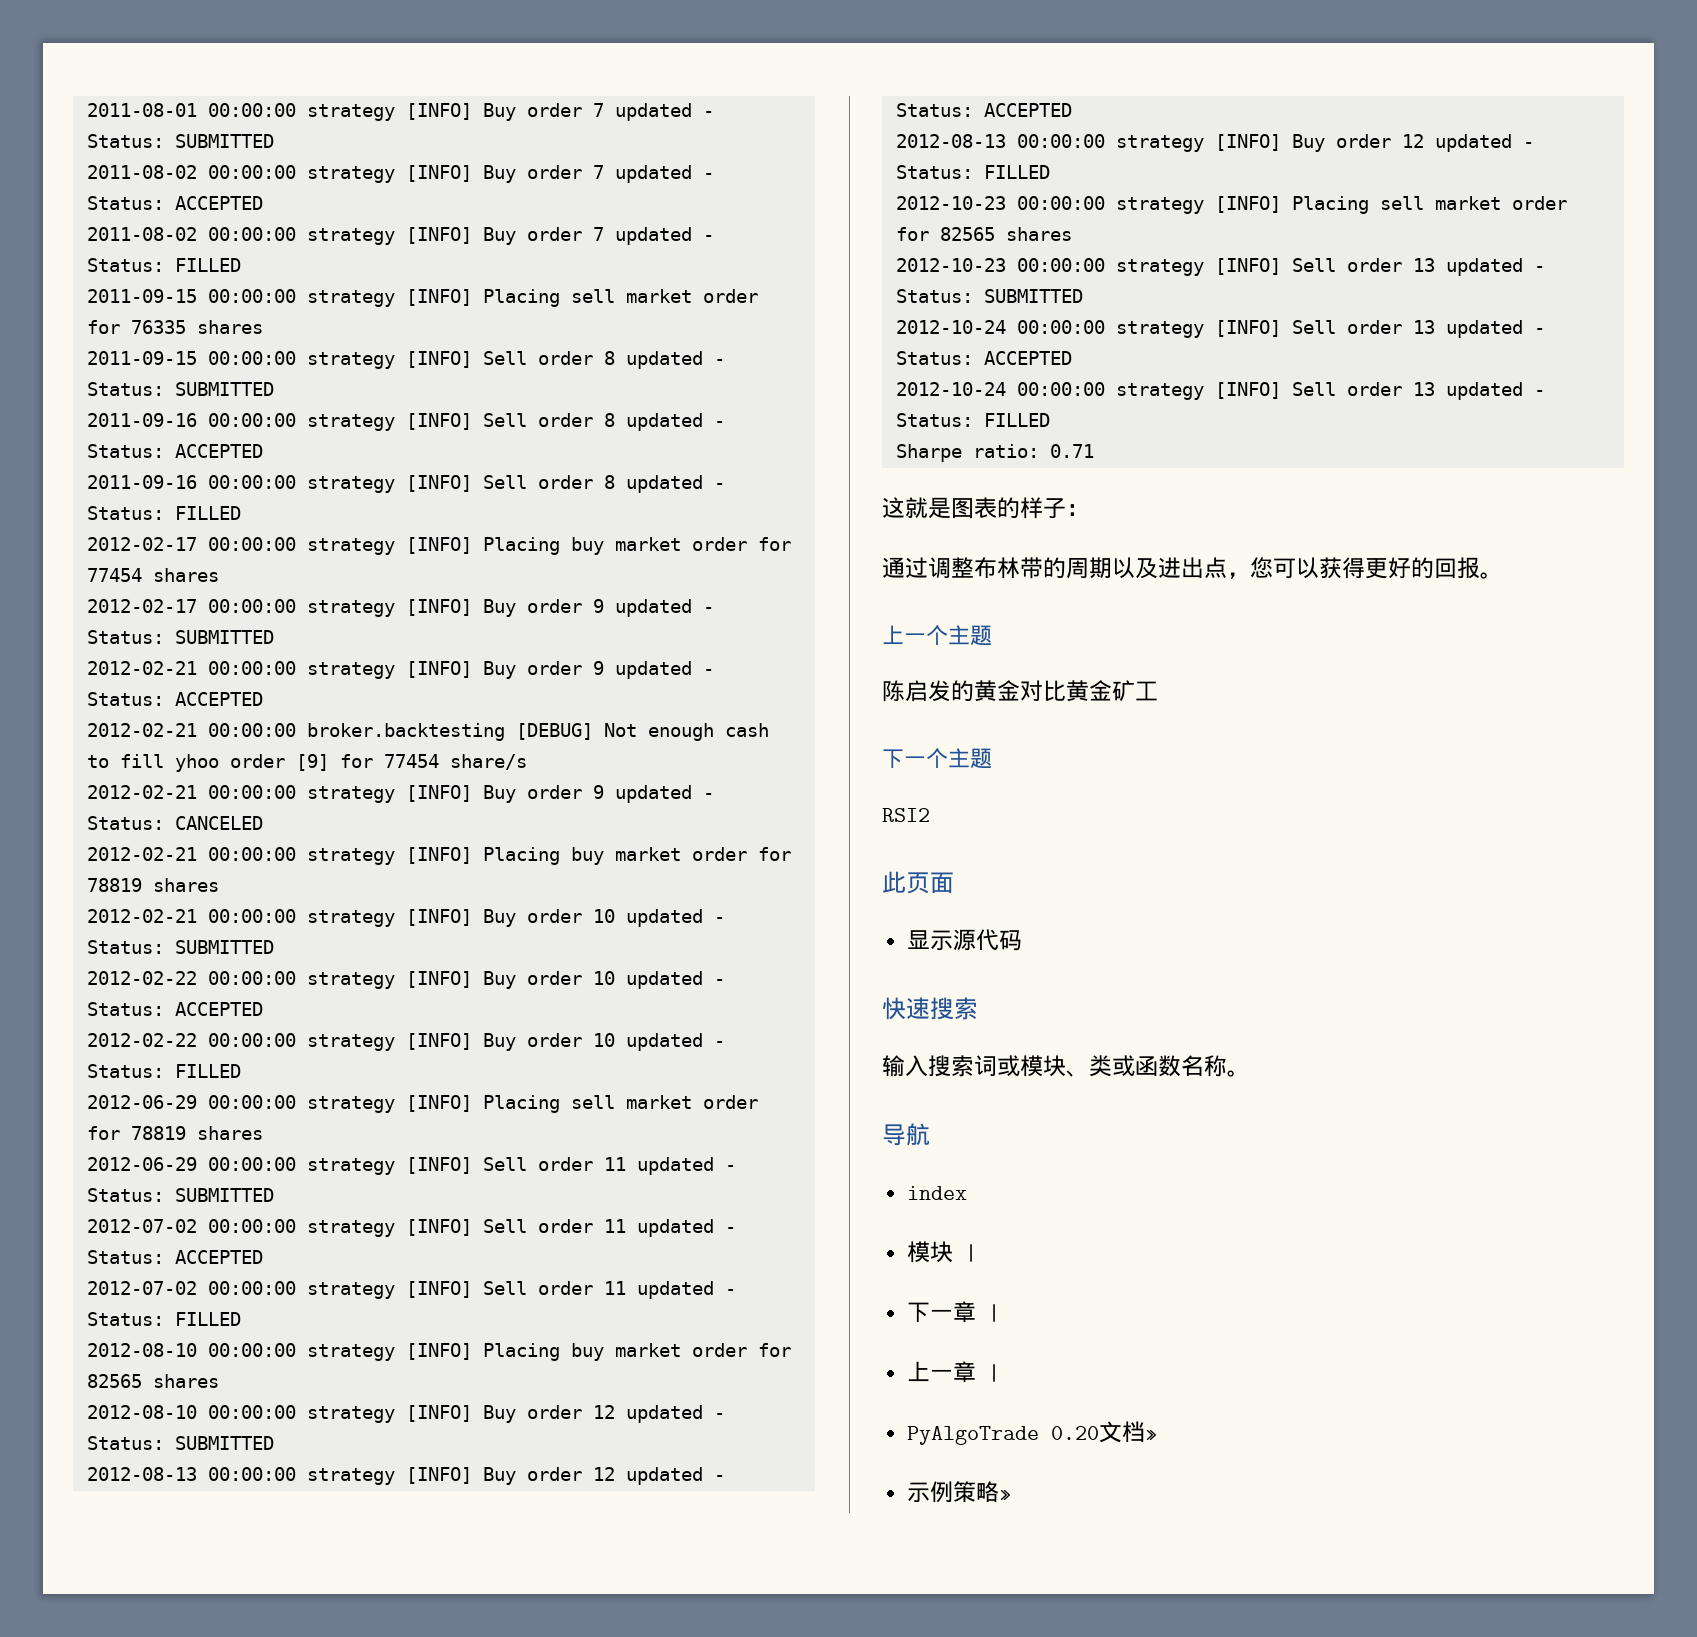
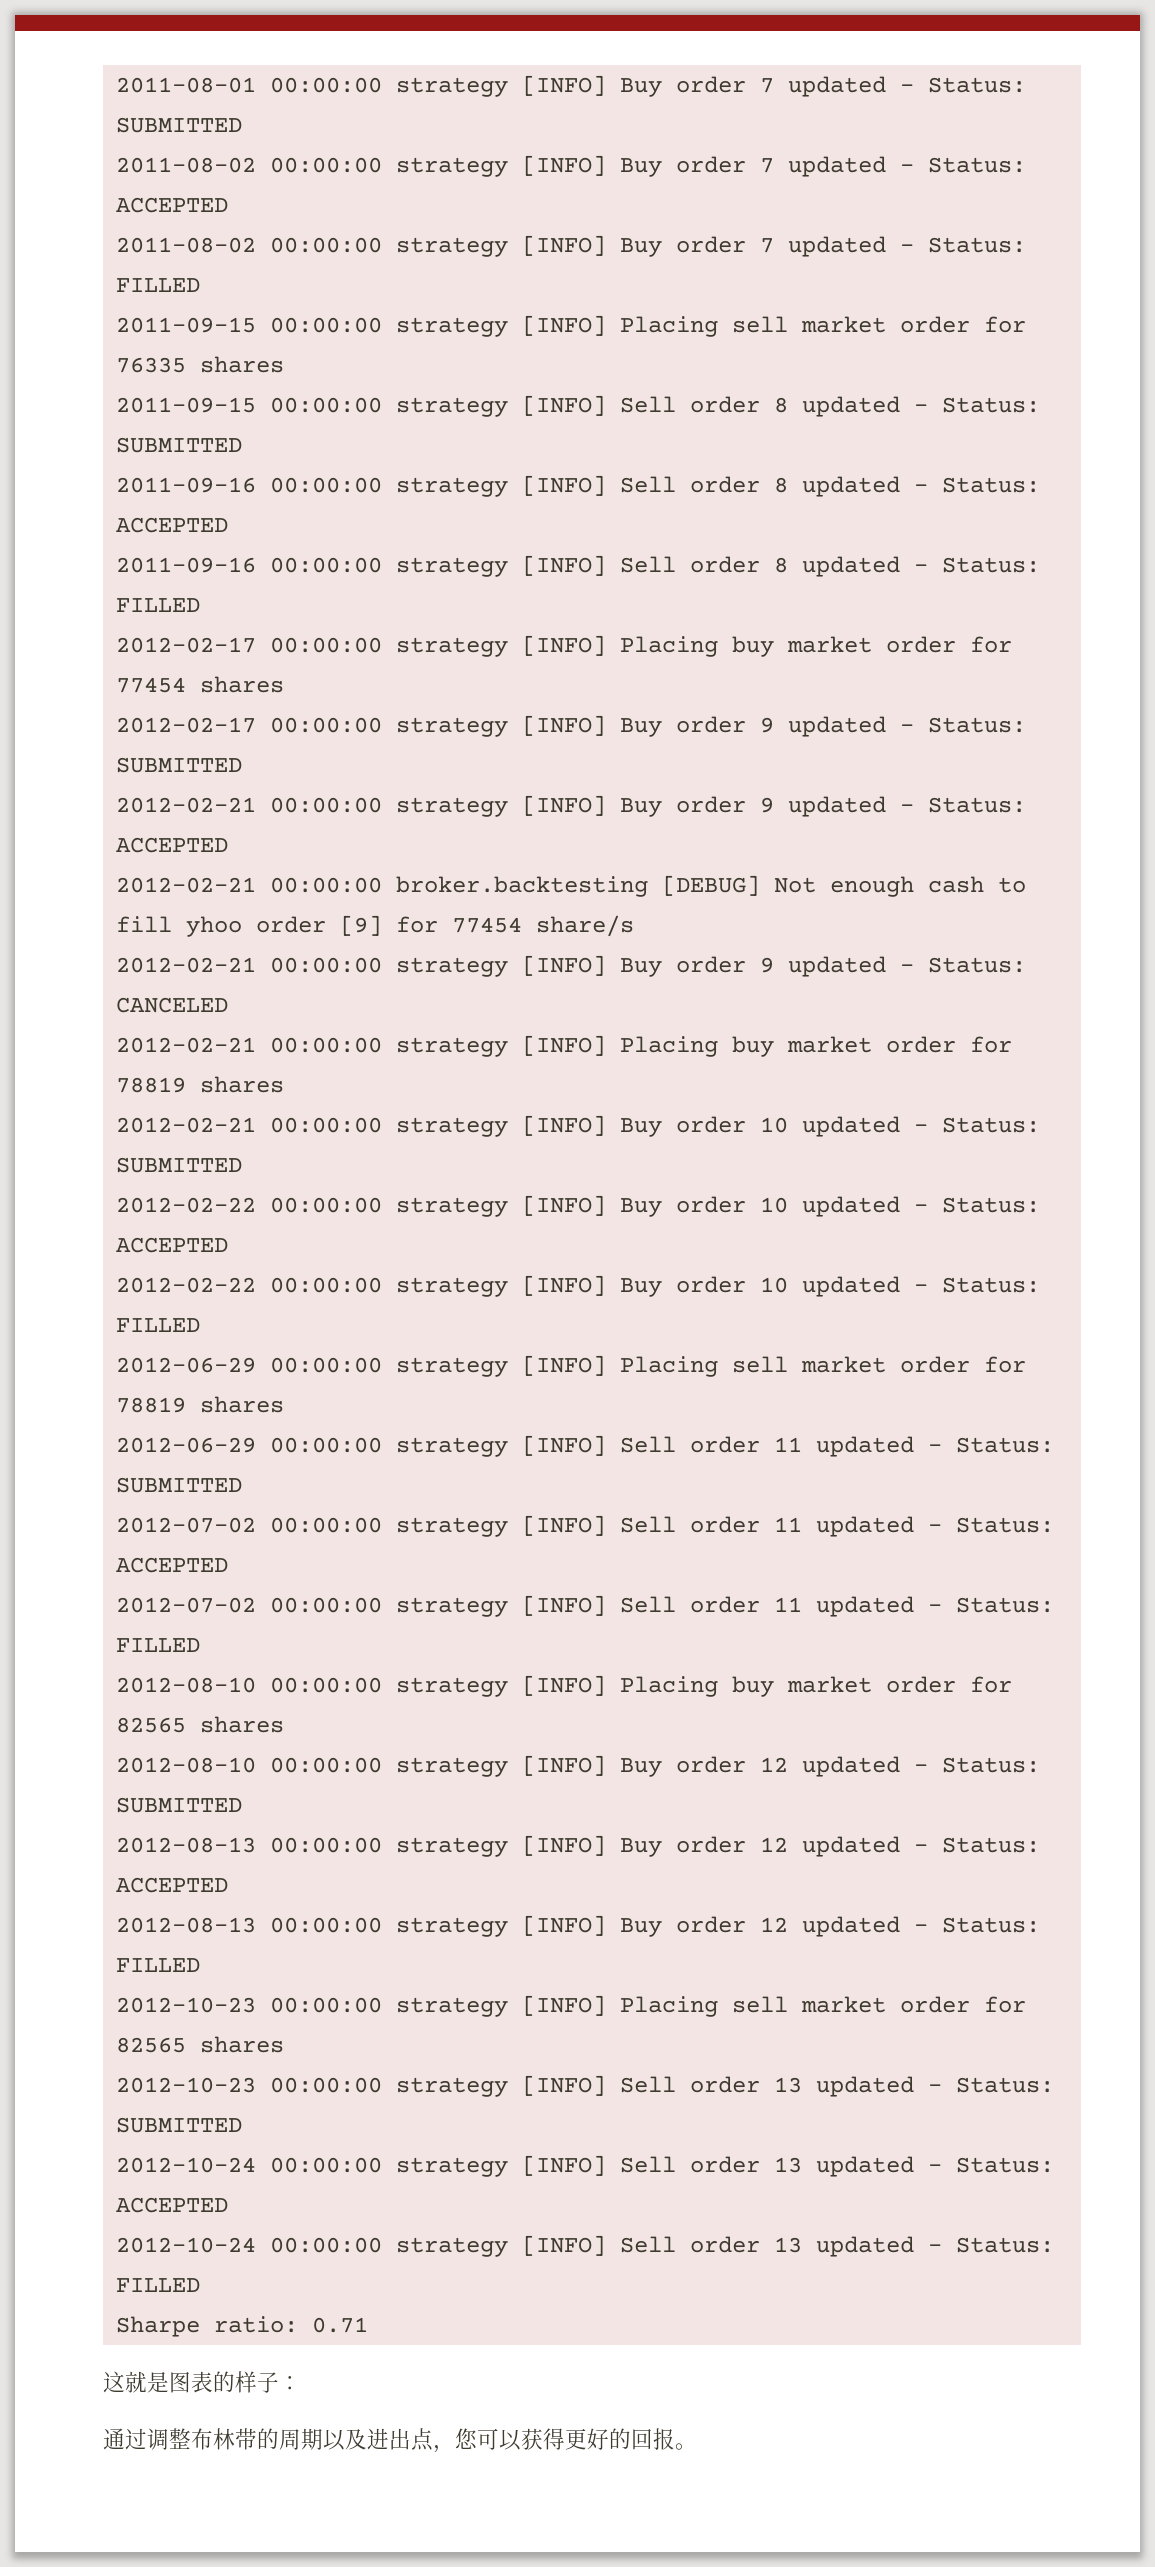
- 上一个主题
- 陈启发的黄金对比黄金矿工
- 下一个主题
- RSI2
- 此页面
- 显示源代码
- 快速搜索
- 输入搜索词或模块、类或函数名称。
- 导航
- index
- 模块 |
- 下一章 |
- 上一章 |
- PyAlgoTrade 0.20文档»
- 示例策略»

